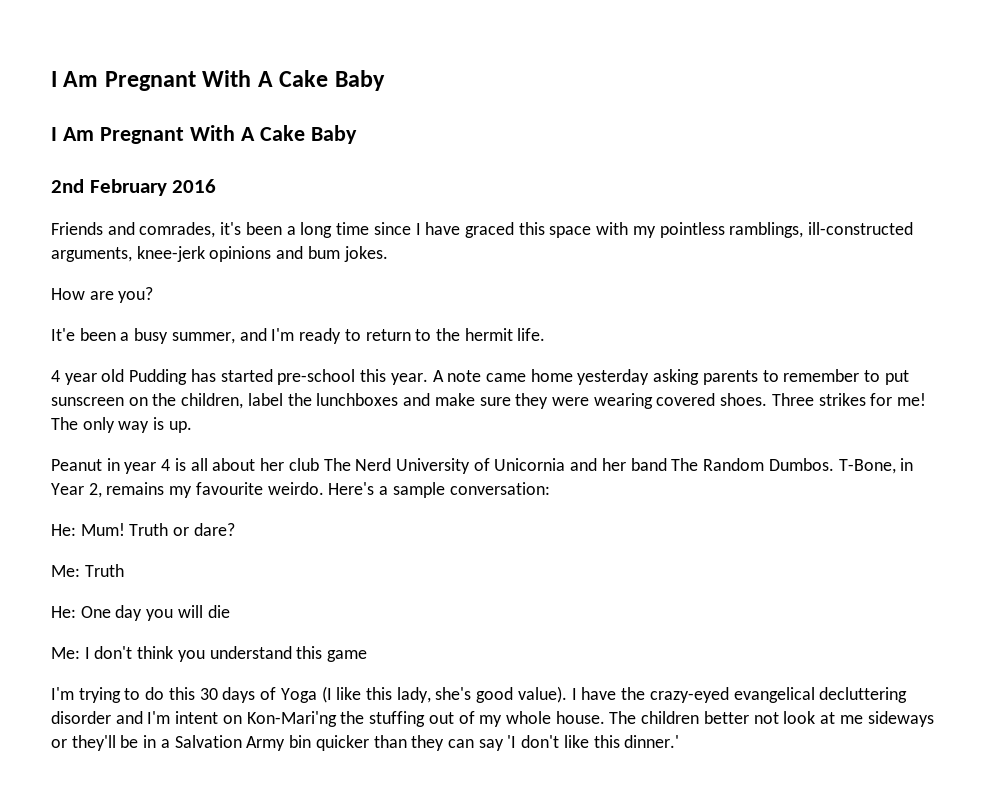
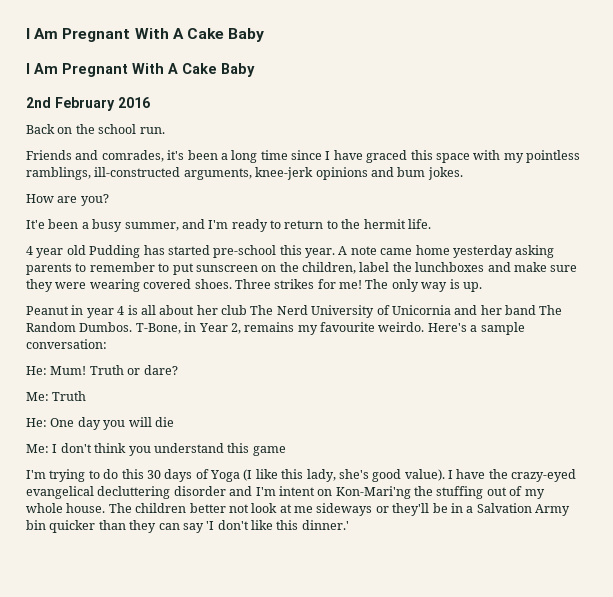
+ Back on the school run.

